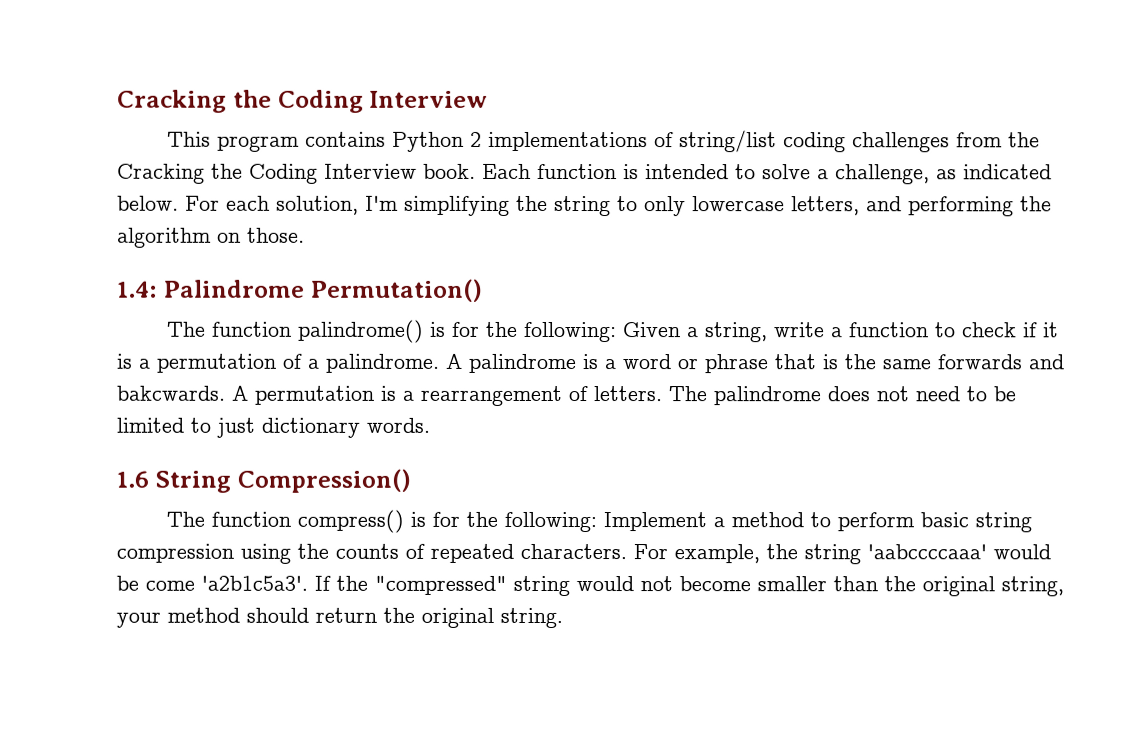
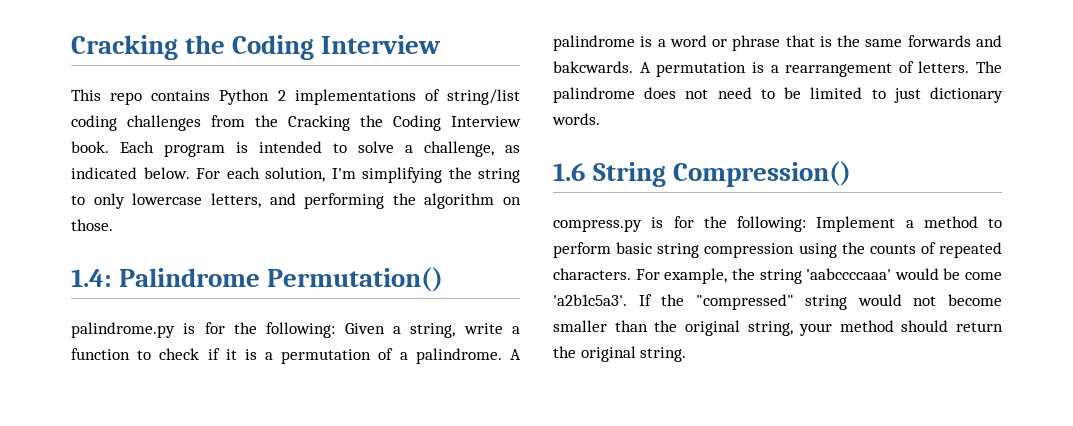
- This program contains Python 2 implementations of string/list coding challenges from the Cracking the Coding Interview book.
+ This repo contains Python 2 implementations of string/list coding challenges from the Cracking the Coding Interview book.
- Each function is intended to solve a challenge, as indicated below.
+ Each program is intended to solve a challenge, as indicated below.
- The function palindrome() is for the following: Given a string, write a function to check if it is a permutation of a palindrome.
+ palindrome.py is for the following: Given a string, write a function to check if it is a permutation of a palindrome.
- The function compress() is for the following: Implement a method to perform basic string compression using the counts of repeated characters.
+ compress.py is for the following: Implement a method to perform basic string compression using the counts of repeated characters.

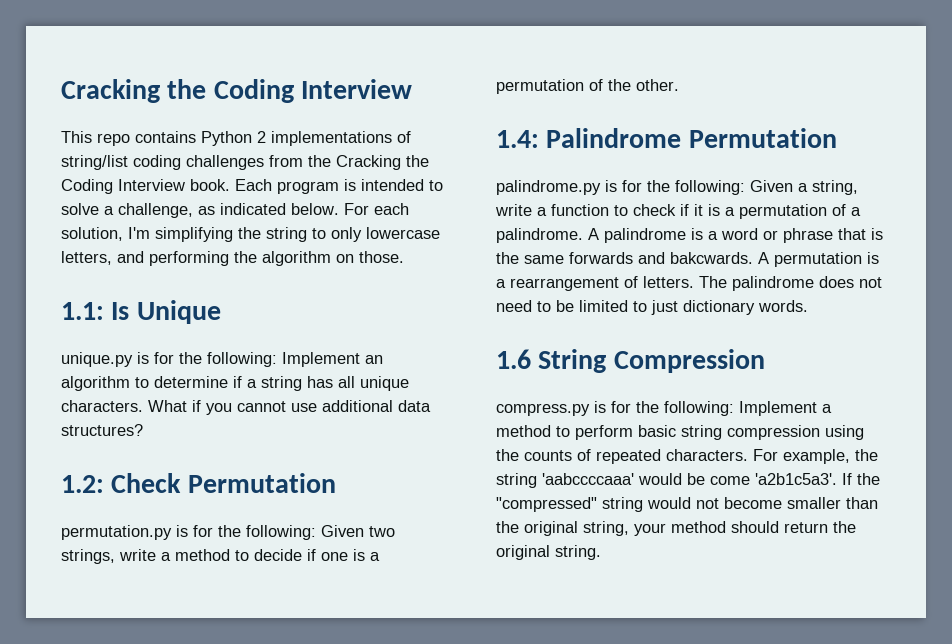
+ 1.1: Is Unique
+ unique.py is for the following: Implement an algorithm to determine if a string has all unique characters. What if you cannot use additional data structures?
+ 1.2: Check Permutation
+ permutation.py is for the following: Given two strings, write a method to decide if one is a permutation of the other.
- 1.4: Palindrome Permutation()
+ 1.4: Palindrome Permutation
- 1.6 String Compression()
+ 1.6 String Compression

